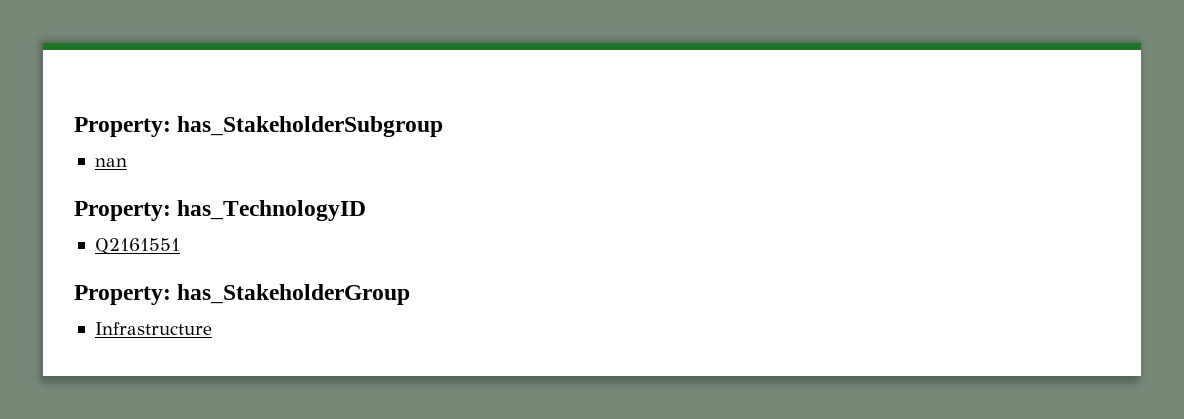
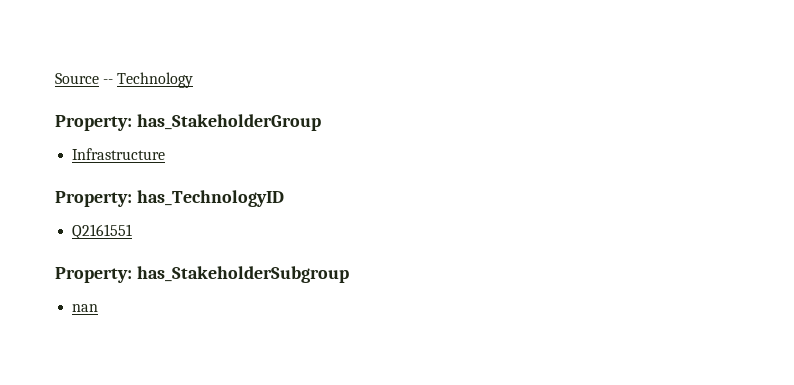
- Property: has_StakeholderSubgroup
- nan
+ Source -- Technology
+ Property: has_StakeholderGroup
+ Infrastructure
- Property: has_StakeholderGroup
- Infrastructure
+ Property: has_StakeholderSubgroup
+ nan

